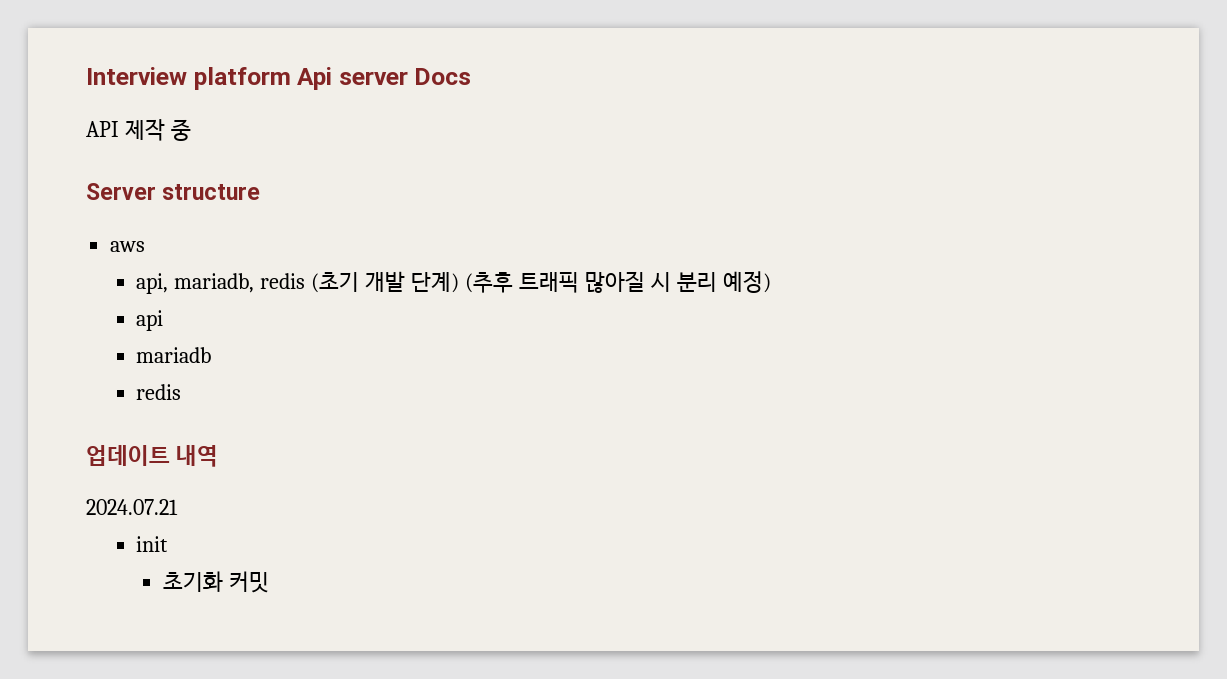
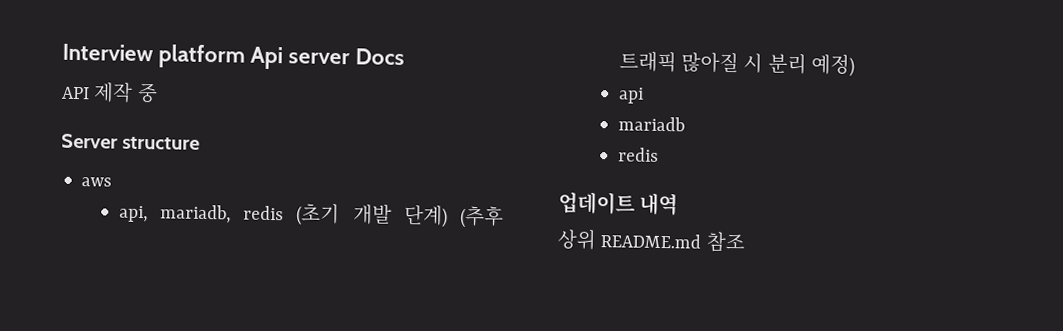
- 2024.07.21
- init
- 초기화 커밋
+ 상위 README.md 참조

